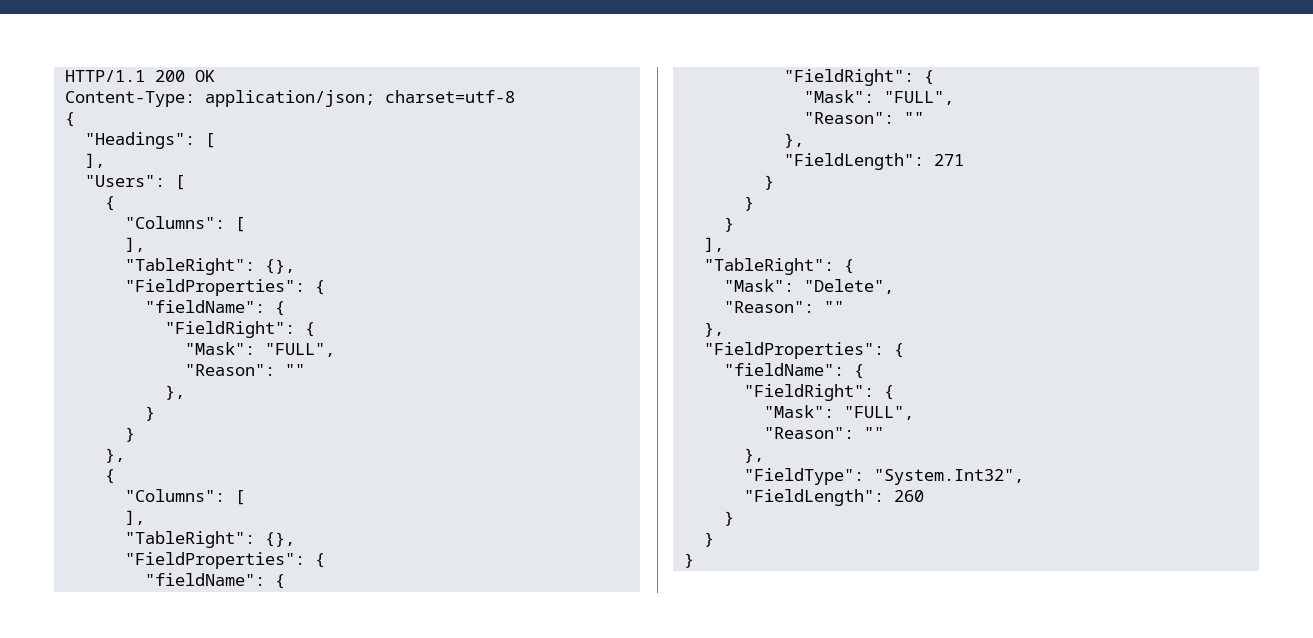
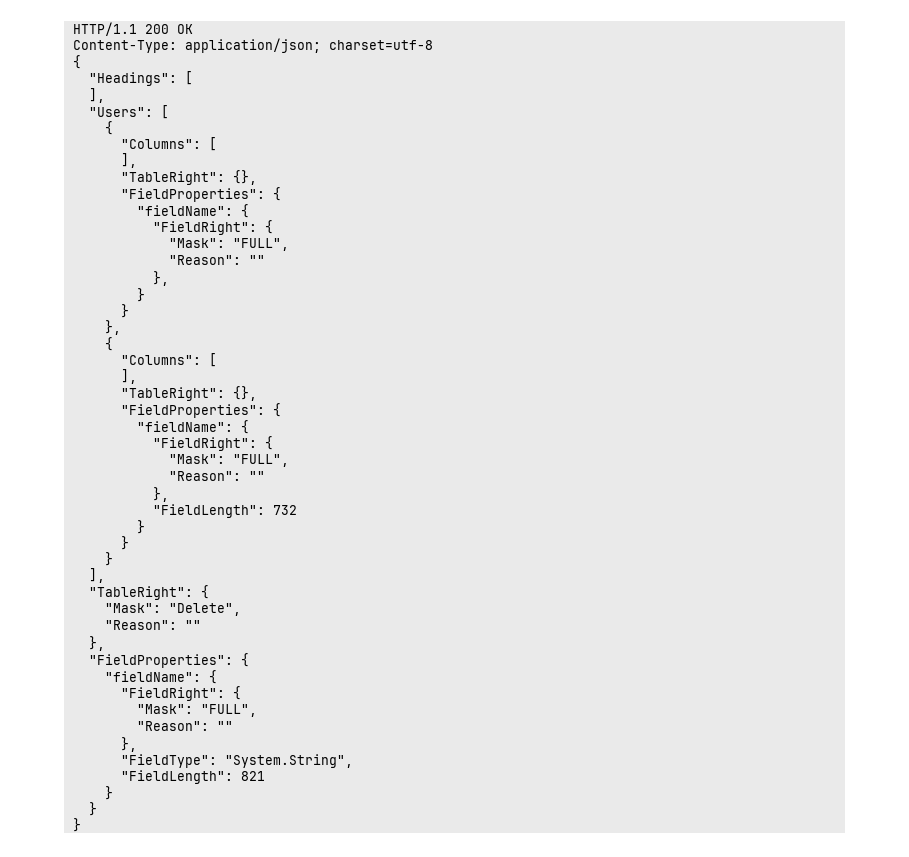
- "FieldLength": 271
+ "FieldLength": 732
- "FieldType": "System.Int32",
- "FieldLength": 260
+ "FieldType": "System.String",
+ "FieldLength": 821

